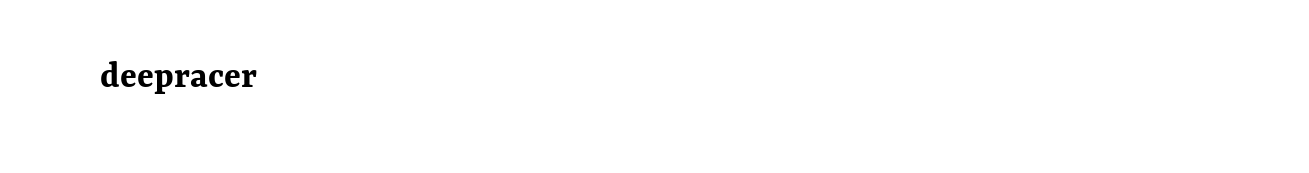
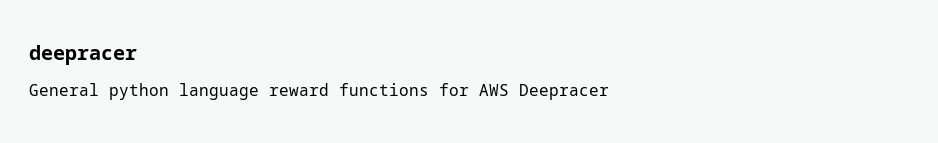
+ General python language reward functions for AWS Deepracer

